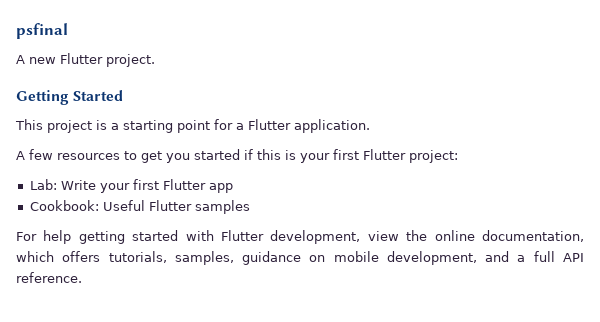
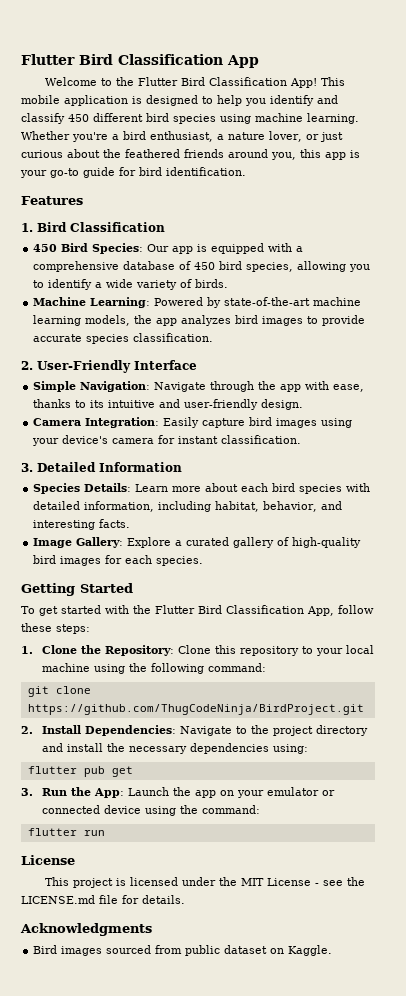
- psfinal
- A new Flutter project.
+ Flutter Bird Classification App
+ Welcome to the Flutter Bird Classification App! This mobile application is designed to help you identify and classify 450 different bird species using machine learning. Whether you're a bird enthusiast, a nature lover, or just curious about the feathered friends around you, this app is your go-to guide for bird identification.
+ Features
+ 1. Bird Classification
+ 450 Bird Species: Our app is equipped with a comprehensive database of 450 bird species, allowing you to identify a wide variety of birds.
+ Machine Learning: Powered by state-of-the-art machine learning models, the app analyzes bird images to provide accurate species classification.
+ 2. User-Friendly Interface
+ Simple Navigation: Navigate through the app with ease, thanks to its intuitive and user-friendly design.
+ Camera Integration: Easily capture bird images using your device's camera for instant classification.
+ 3. Detailed Information
+ Species Details: Learn more about each bird species with detailed information, including habitat, behavior, and interesting facts.
+ Image Gallery: Explore a curated gallery of high-quality bird images for each species.
  Getting Started
- This project is a starting point for a Flutter application.
- A few resources to get you started if this is your first Flutter project:
- Lab: Write your first Flutter app
- Cookbook: Useful Flutter samples
- For help getting started with Flutter development, view the online documentation, which offers tutorials, samples, guidance on mobile development, and a full API reference.
+ To get started with the Flutter Bird Classification App, follow these steps:
+ 1. Clone the Repository: Clone this repository to your local machine using the following command:
+ git clone https://github.com/ThugCodeNinja/BirdProject.git
+ 2. Install Dependencies: Navigate to the project directory and install the necessary dependencies using:
+ flutter pub get
+ 3. Run the App: Launch the app on your emulator or connected device using the command:
+ flutter run
+ License
+ This project is licensed under the MIT License - see the LICENSE.md file for details.
+ Acknowledgments
+ Bird images sourced from public dataset on Kaggle.

